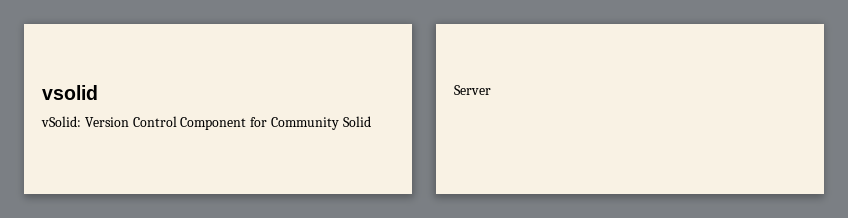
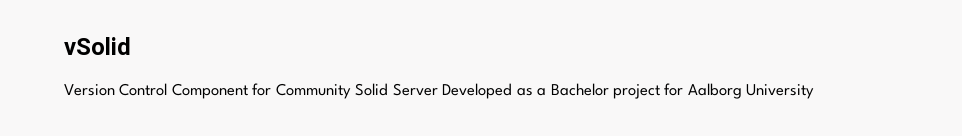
- vsolid
- vSolid: Version Control Component for Community Solid Server
+ vSolid
+ Version Control Component for Community Solid Server Developed as a Bachelor project for Aalborg University

